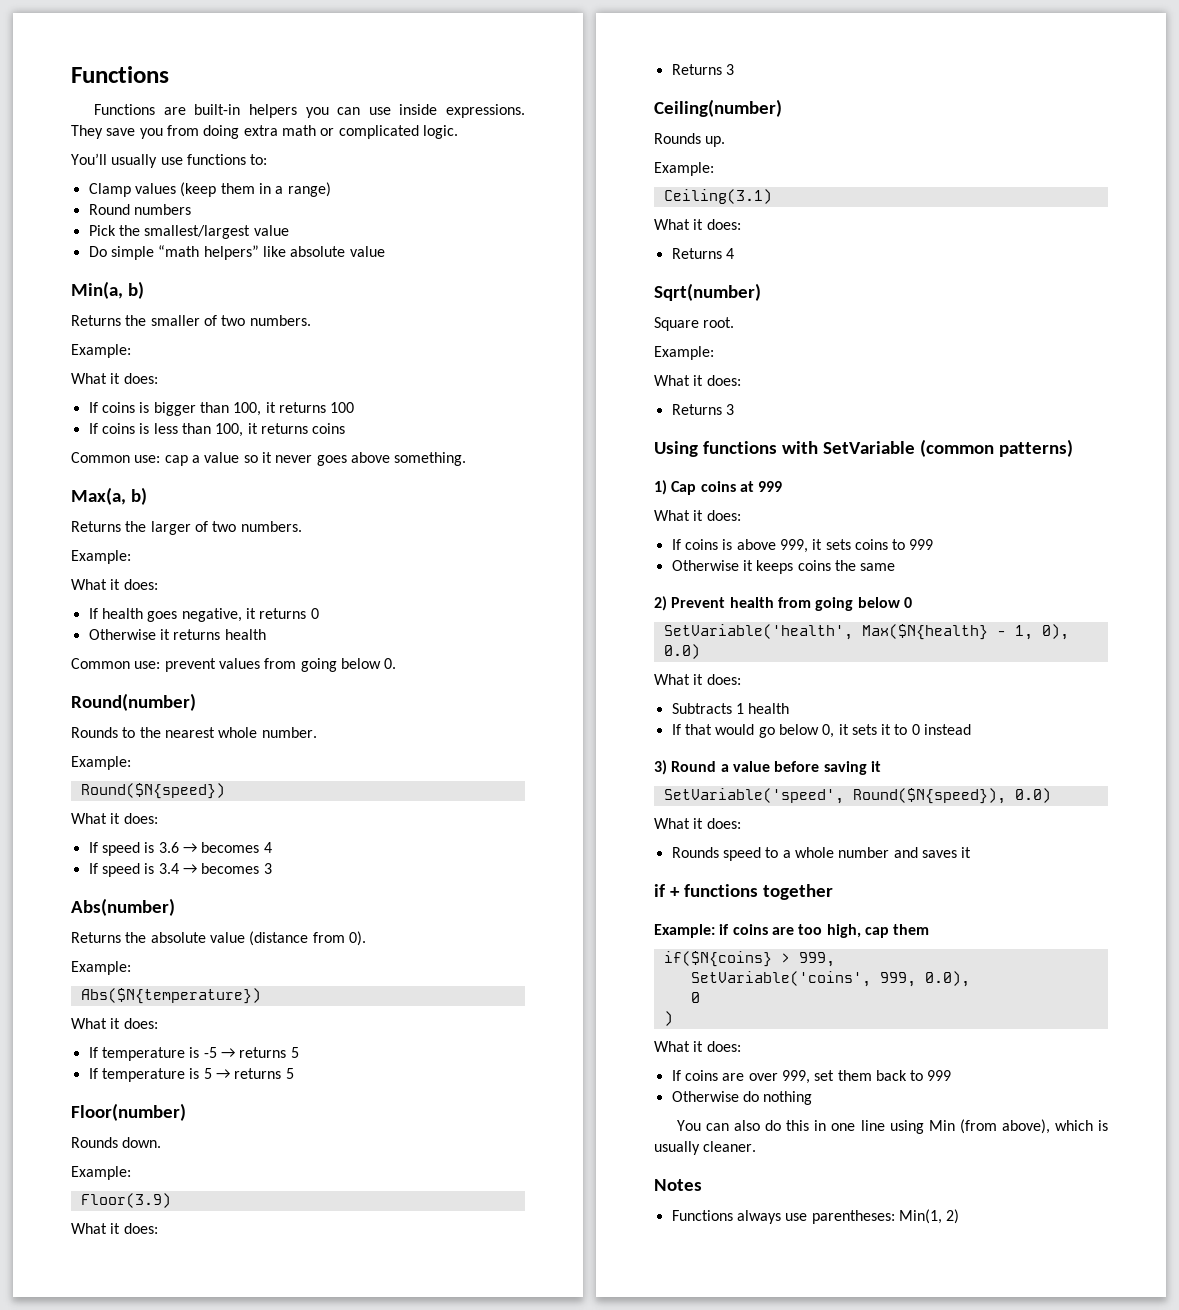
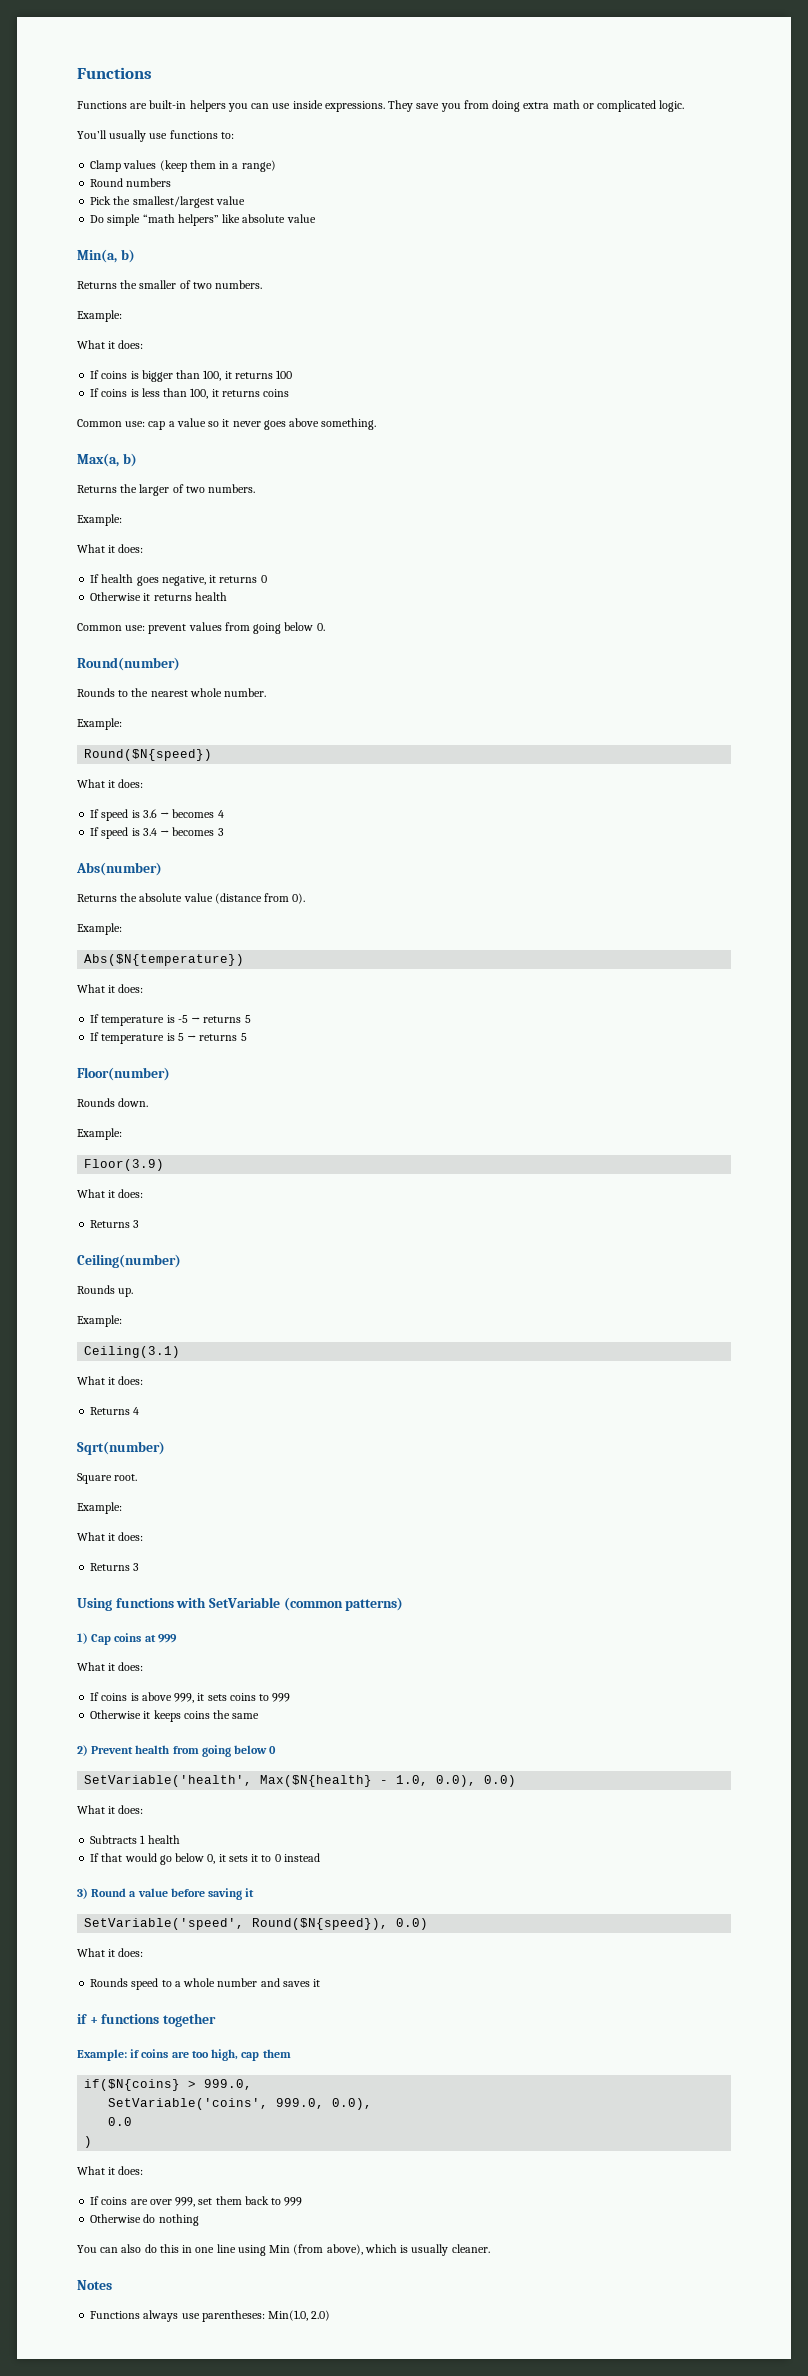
- SetVariable('health', Max($N{health} - 1, 0), 0.0)
+ SetVariable('health', Max($N{health} - 1.0, 0.0), 0.0)
- if($N{coins} > 999,
+ if($N{coins} > 999.0,
- SetVariable('coins', 999, 0.0),
- 0
+ SetVariable('coins', 999.0, 0.0),
+ 0.0
- Functions always use parentheses: Min(1, 2)
+ Functions always use parentheses: Min(1.0, 2.0)

